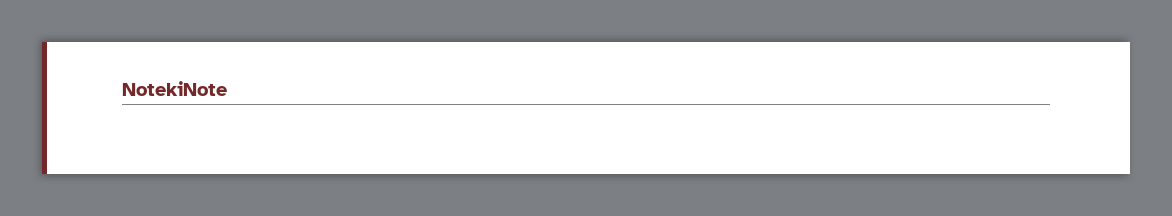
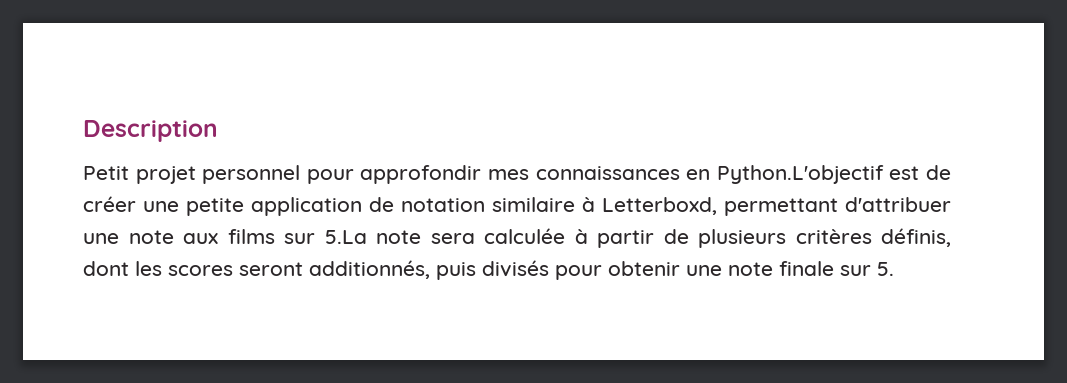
- NotekiNote
+ Description
+ Petit projet personnel pour approfondir mes connaissances en Python.L'objectif est de créer une petite application de notation similaire à Letterboxd, permettant d'attribuer une note aux films sur 5.La note sera calculée à partir de plusieurs critères définis, dont les scores seront additionnés, puis divisés pour obtenir une note finale sur 5.

